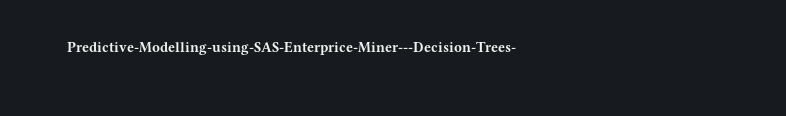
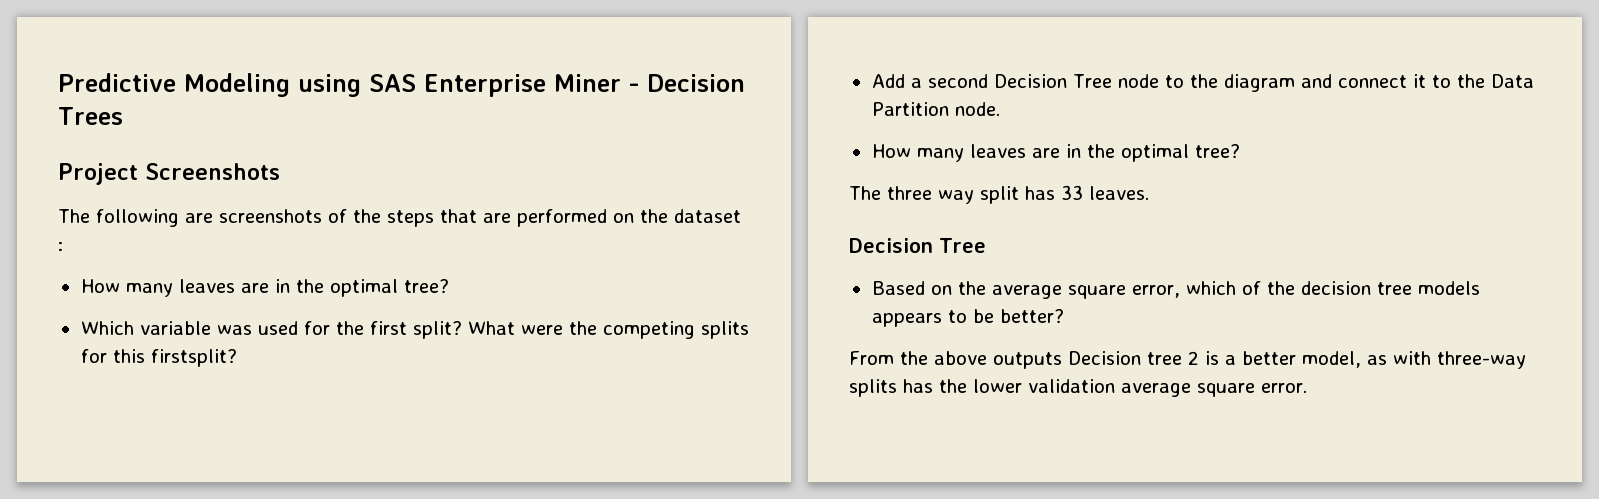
- Predictive-Modelling-using-SAS-Enterprice-Miner---Decision-Trees-
+ Predictive Modeling using SAS Enterprise Miner - Decision Trees
+ Project Screenshots
+ The following are screenshots of the steps that are performed on the dataset :
+ How many leaves are in the optimal tree?
+ Which variable was used for the first split? What were the competing splits for this firstsplit?
+ Add a second Decision Tree node to the diagram and connect it to the Data Partition node.
+ How many leaves are in the optimal tree?
+ The three way split has 33 leaves.
+ Decision Tree
+ Based on the average square error, which of the decision tree models appears to be better?
+ From the above outputs Decision tree 2 is a better model, as with three-way splits has the lower validation average square error.

